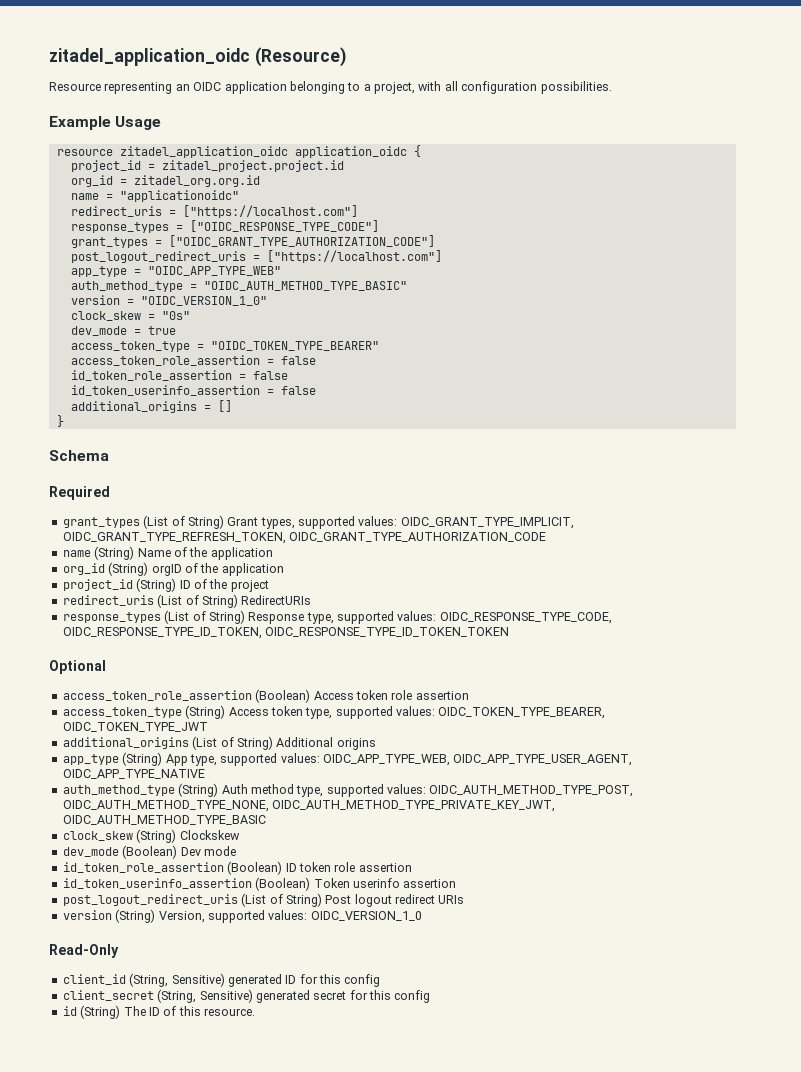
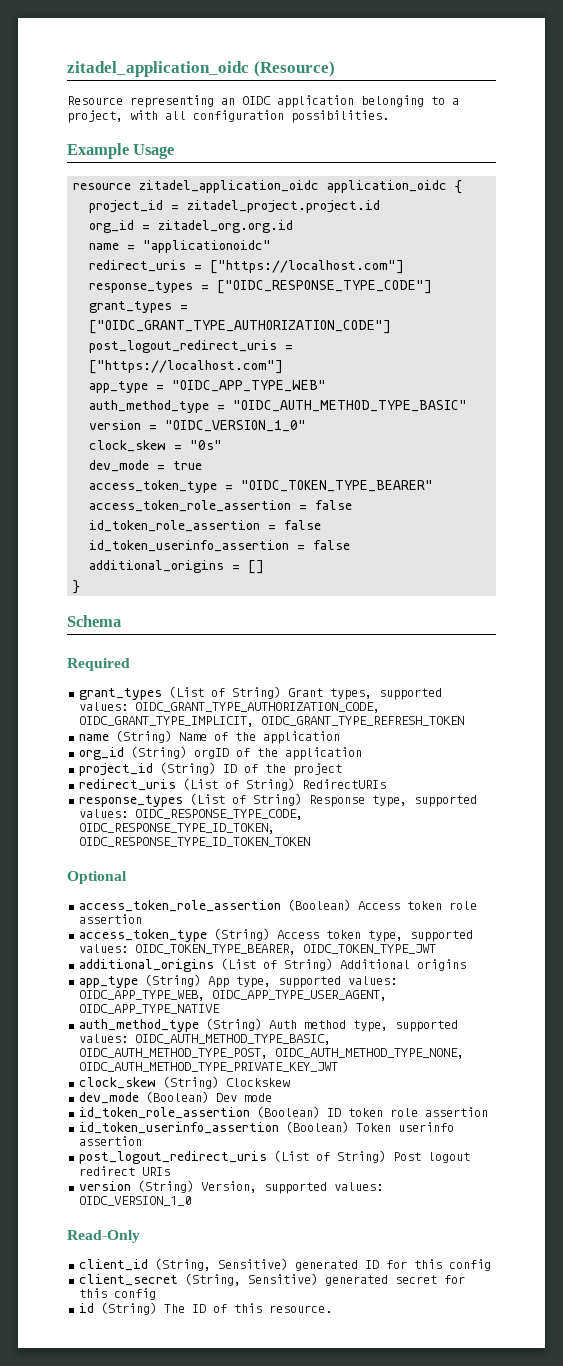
- grant_types (List of String) Grant types, supported values: OIDC_GRANT_TYPE_IMPLICIT, OIDC_GRANT_TYPE_REFRESH_TOKEN, OIDC_GRANT_TYPE_AUTHORIZATION_CODE
+ grant_types (List of String) Grant types, supported values: OIDC_GRANT_TYPE_AUTHORIZATION_CODE, OIDC_GRANT_TYPE_IMPLICIT, OIDC_GRANT_TYPE_REFRESH_TOKEN
- auth_method_type (String) Auth method type, supported values: OIDC_AUTH_METHOD_TYPE_POST, OIDC_AUTH_METHOD_TYPE_NONE, OIDC_AUTH_METHOD_TYPE_PRIVATE_KEY_JWT, OIDC_AUTH_METHOD_TYPE_BASIC
+ auth_method_type (String) Auth method type, supported values: OIDC_AUTH_METHOD_TYPE_BASIC, OIDC_AUTH_METHOD_TYPE_POST, OIDC_AUTH_METHOD_TYPE_NONE, OIDC_AUTH_METHOD_TYPE_PRIVATE_KEY_JWT

